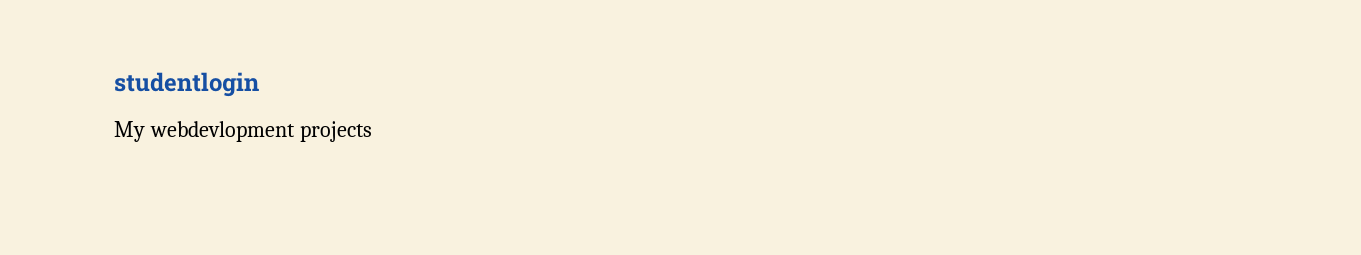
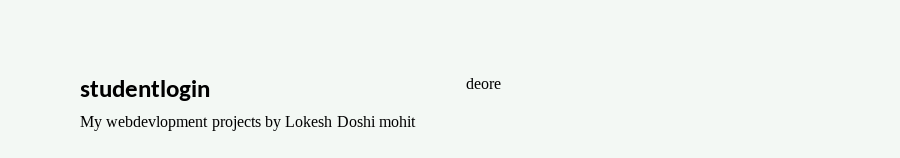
- My webdevlopment projects
+ My webdevlopment projects by Lokesh Doshi mohit deore

